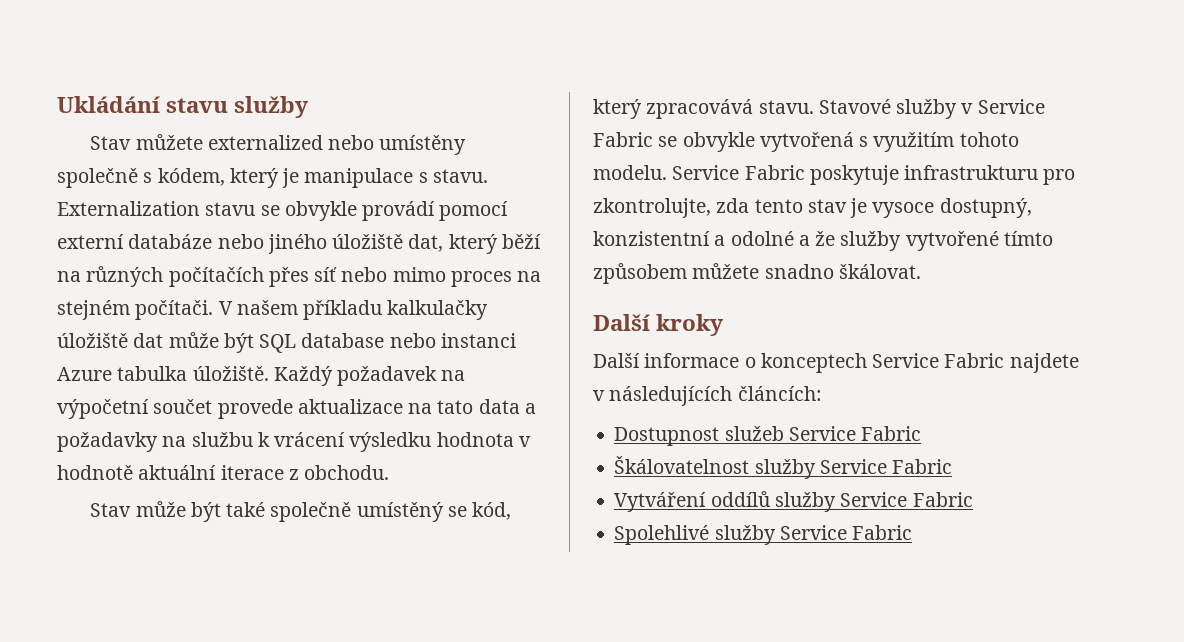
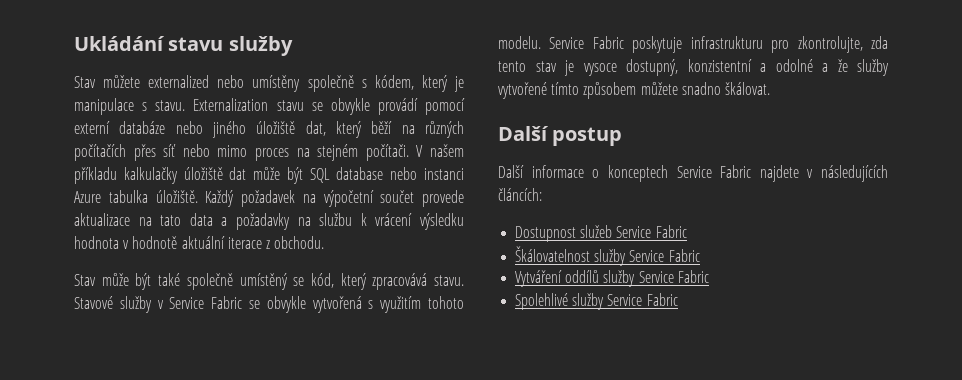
- Další kroky
+ Další postup

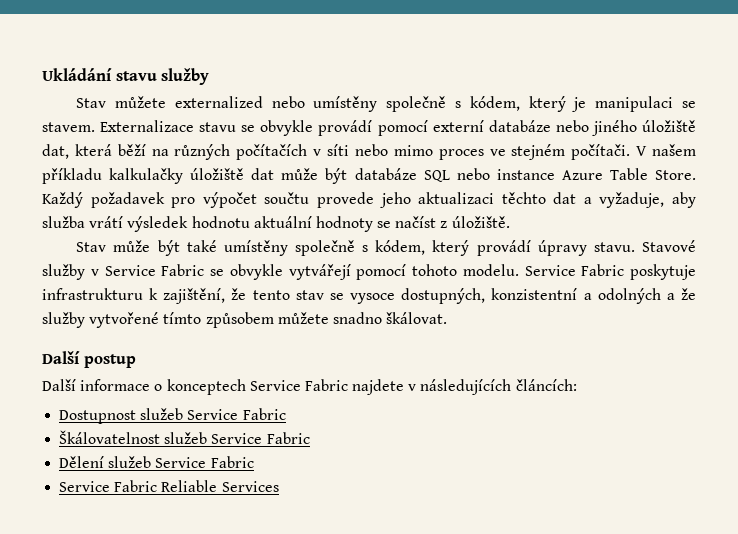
- Stav můžete externalized nebo umístěny společně s kódem, který je manipulace s stavu. Externalization stavu se obvykle provádí pomocí externí databáze nebo jiného úložiště dat, který běží na různých počítačích přes síť nebo mimo proces na stejném počítači.
+ Stav můžete externalized nebo umístěny společně s kódem, který je manipulaci se stavem. Externalizace stavu se obvykle provádí pomocí externí databáze nebo jiného úložiště dat, která běží na různých počítačích v síti nebo mimo proces ve stejném počítači.
- V našem příkladu kalkulačky úložiště dat může být SQL database nebo instanci Azure tabulka úložiště. Každý požadavek na výpočetní součet provede aktualizace na tato data a požadavky na službu k vrácení výsledku hodnota v hodnotě aktuální iterace z obchodu.
- Stav může být také společně umístěný se kód, který zpracovává stavu.
+ V našem příkladu kalkulačky úložiště dat může být databáze SQL nebo instance Azure Table Store. Každý požadavek pro výpočet součtu provede jeho aktualizaci těchto dat a vyžaduje, aby služba vrátí výsledek hodnotu aktuální hodnoty se načíst z úložiště.
+ Stav může být také umístěny společně s kódem, který provádí úpravy stavu.
- Stavové služby v Service Fabric se obvykle vytvořená s využitím tohoto modelu.
+ Stavové služby v Service Fabric se obvykle vytvářejí pomocí tohoto modelu.
- Service Fabric poskytuje infrastrukturu pro zkontrolujte, zda tento stav je vysoce dostupný, konzistentní a odolné a že služby vytvořené tímto způsobem můžete snadno škálovat.
+ Service Fabric poskytuje infrastrukturu k zajištění, že tento stav se vysoce dostupných, konzistentní a odolných a že služby vytvořené tímto způsobem můžete snadno škálovat.
- Škálovatelnost služby Service Fabric
- Vytváření oddílů služby Service Fabric
- Spolehlivé služby Service Fabric
+ Škálovatelnost služeb Service Fabric
+ Dělení služeb Service Fabric
+ Service Fabric Reliable Services

